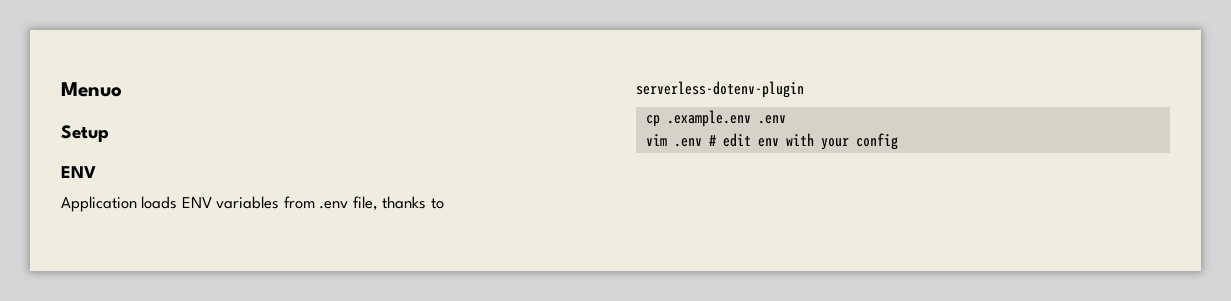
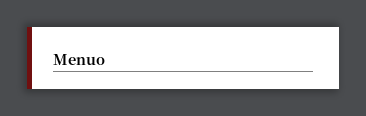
- Setup
- ENV
- Application loads ENV variables from .env file, thanks to serverless-dotenv-plugin
- cp .example.env .env
- vim .env # edit env with your config

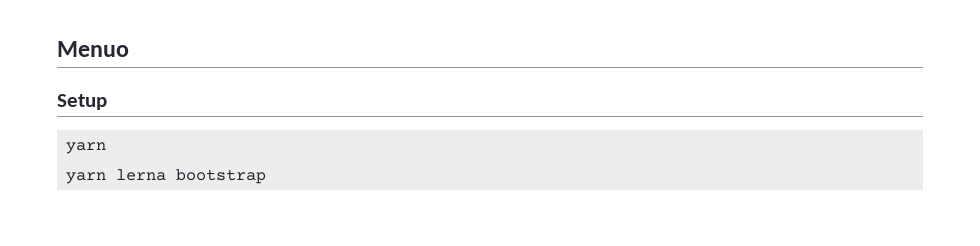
+ Setup
+ yarn
+ yarn lerna bootstrap

